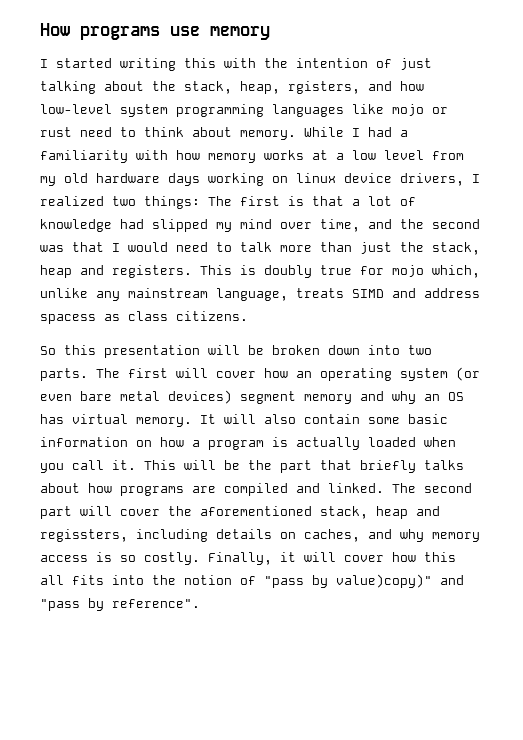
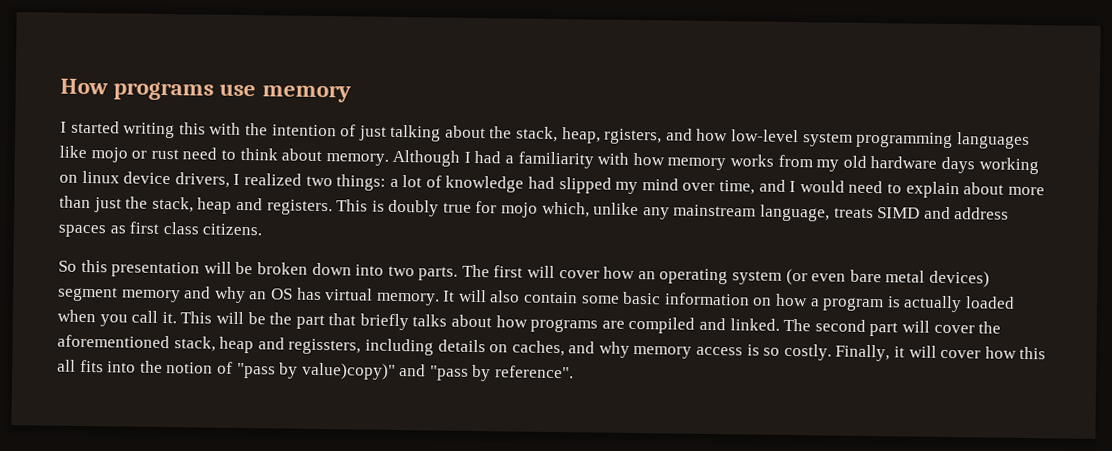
- While I had a familiarity with how memory works at a low level from my old hardware days working on linux device drivers, I realized two things: The first is that a lot of knowledge had slipped my mind over time, and the second was that I would need to talk more than just the stack, heap and registers.
+ Although I had a familiarity with how memory works from my old hardware days working on linux device drivers, I realized two things: a lot of knowledge had slipped my mind over time, and I would need to explain about more than just the stack, heap and registers.
- This is doubly true for mojo which, unlike any mainstream language, treats SIMD and address spacess as class citizens.
+ This is doubly true for mojo which, unlike any mainstream language, treats SIMD and address spaces as first class citizens.

